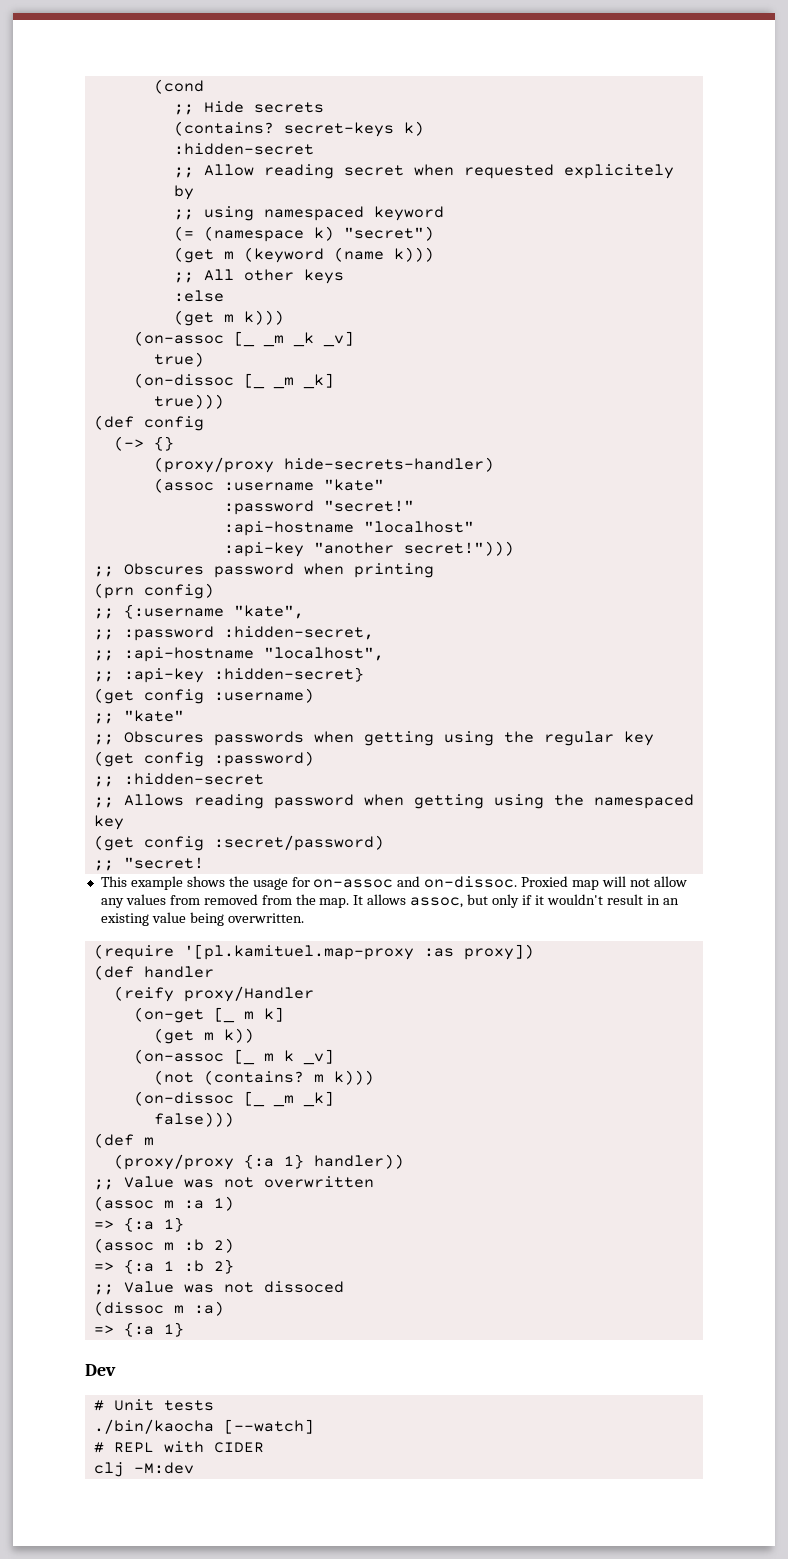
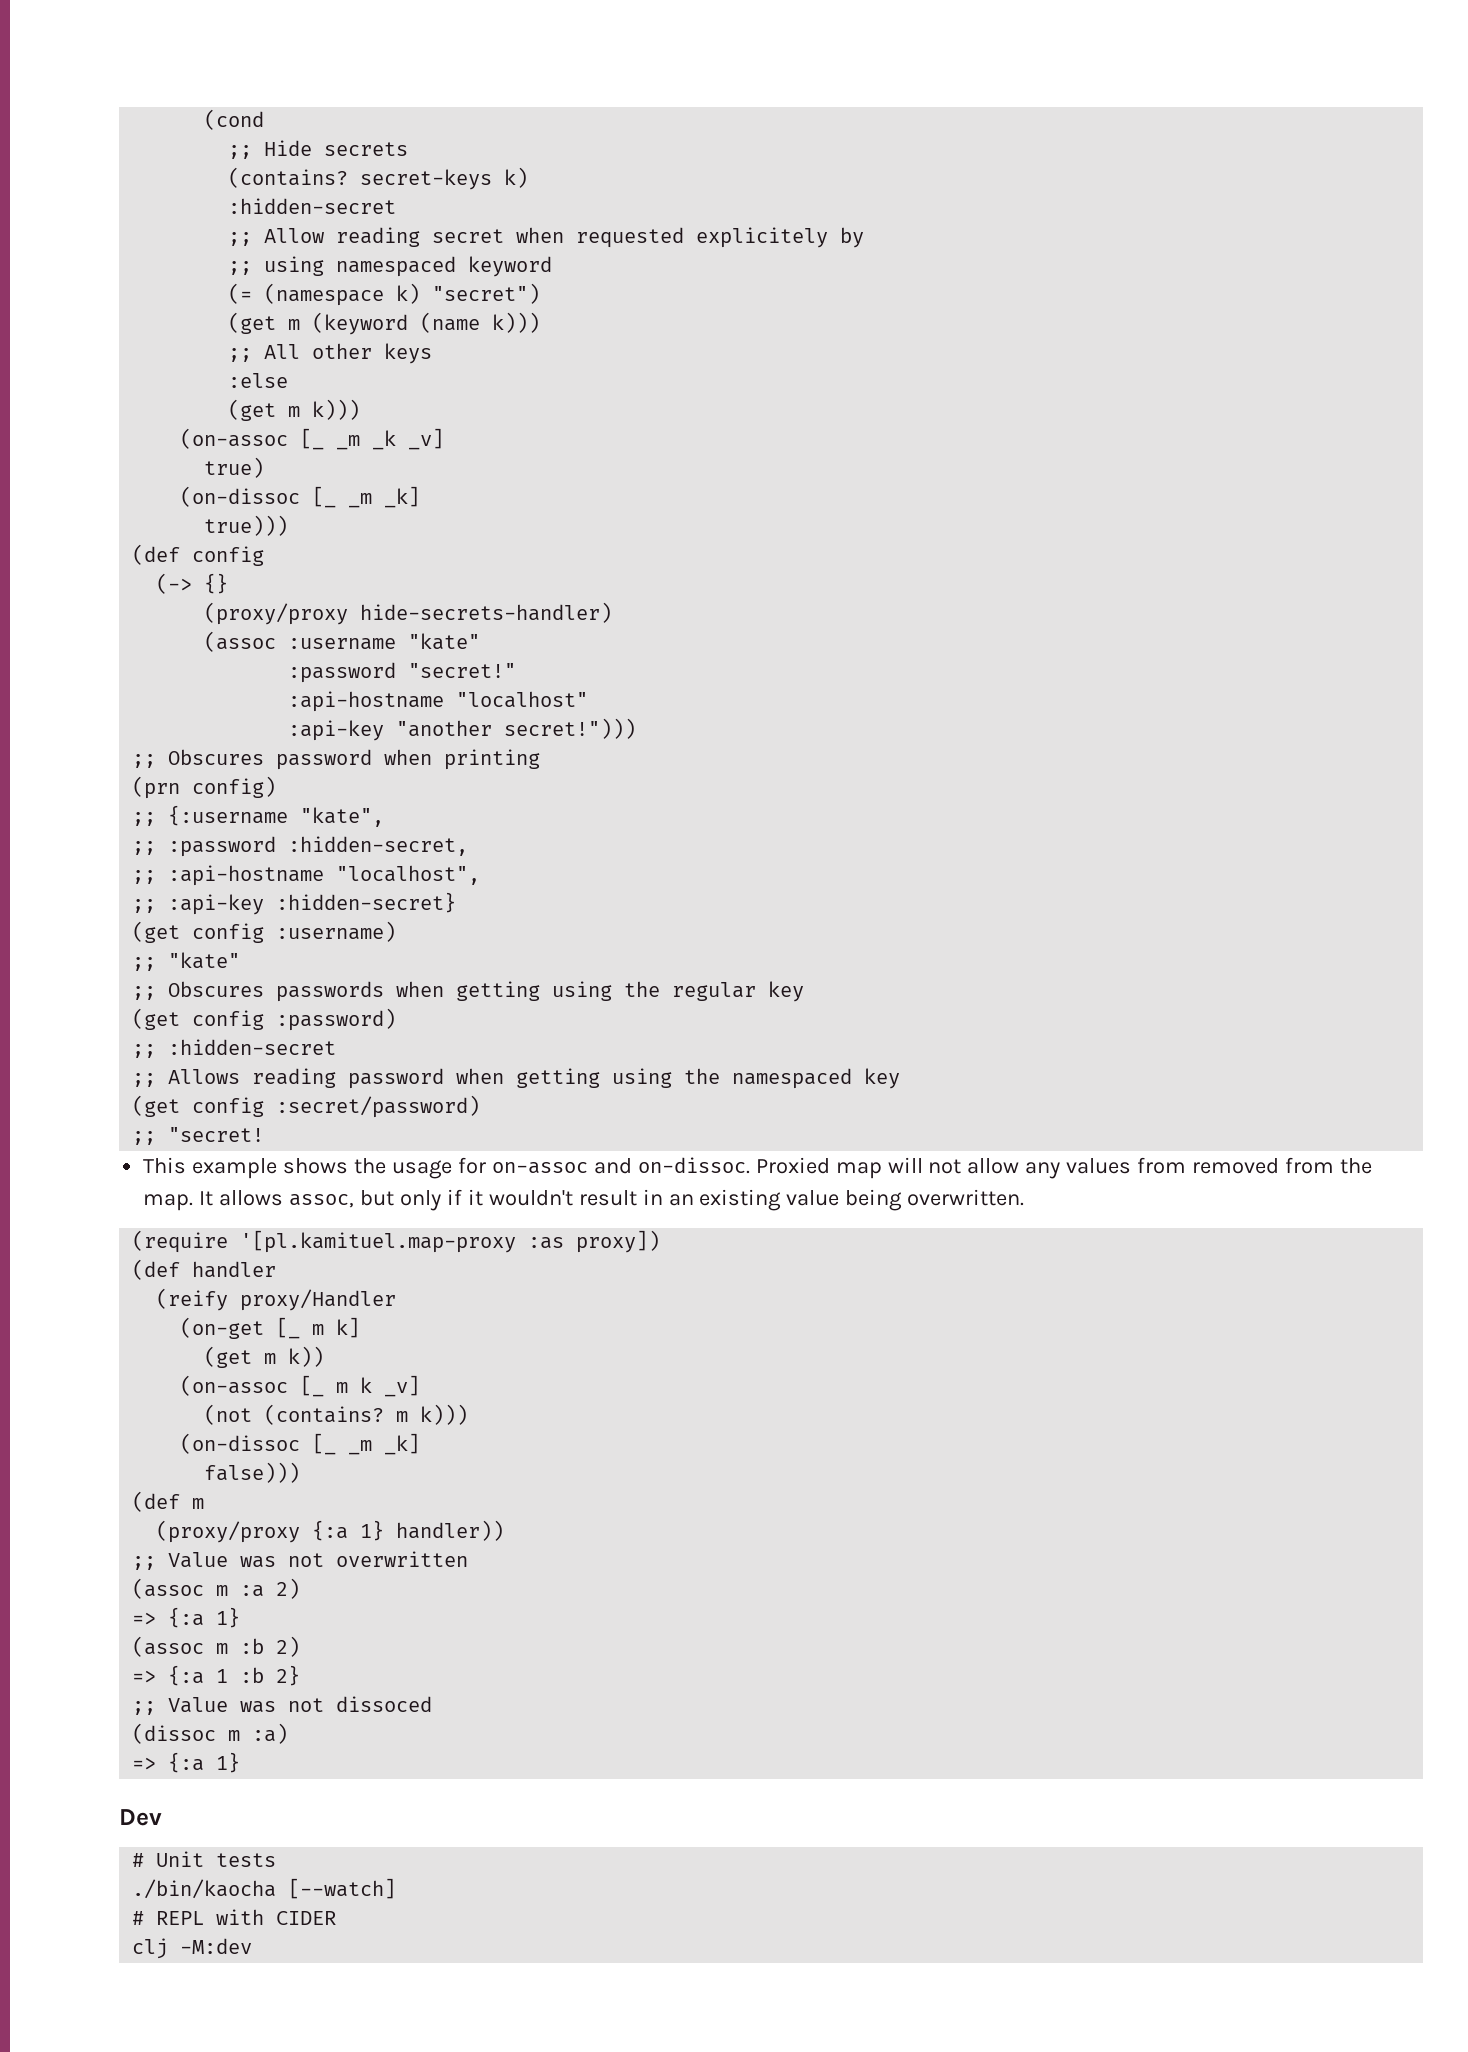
- (assoc m :a 1)
+ (assoc m :a 2)

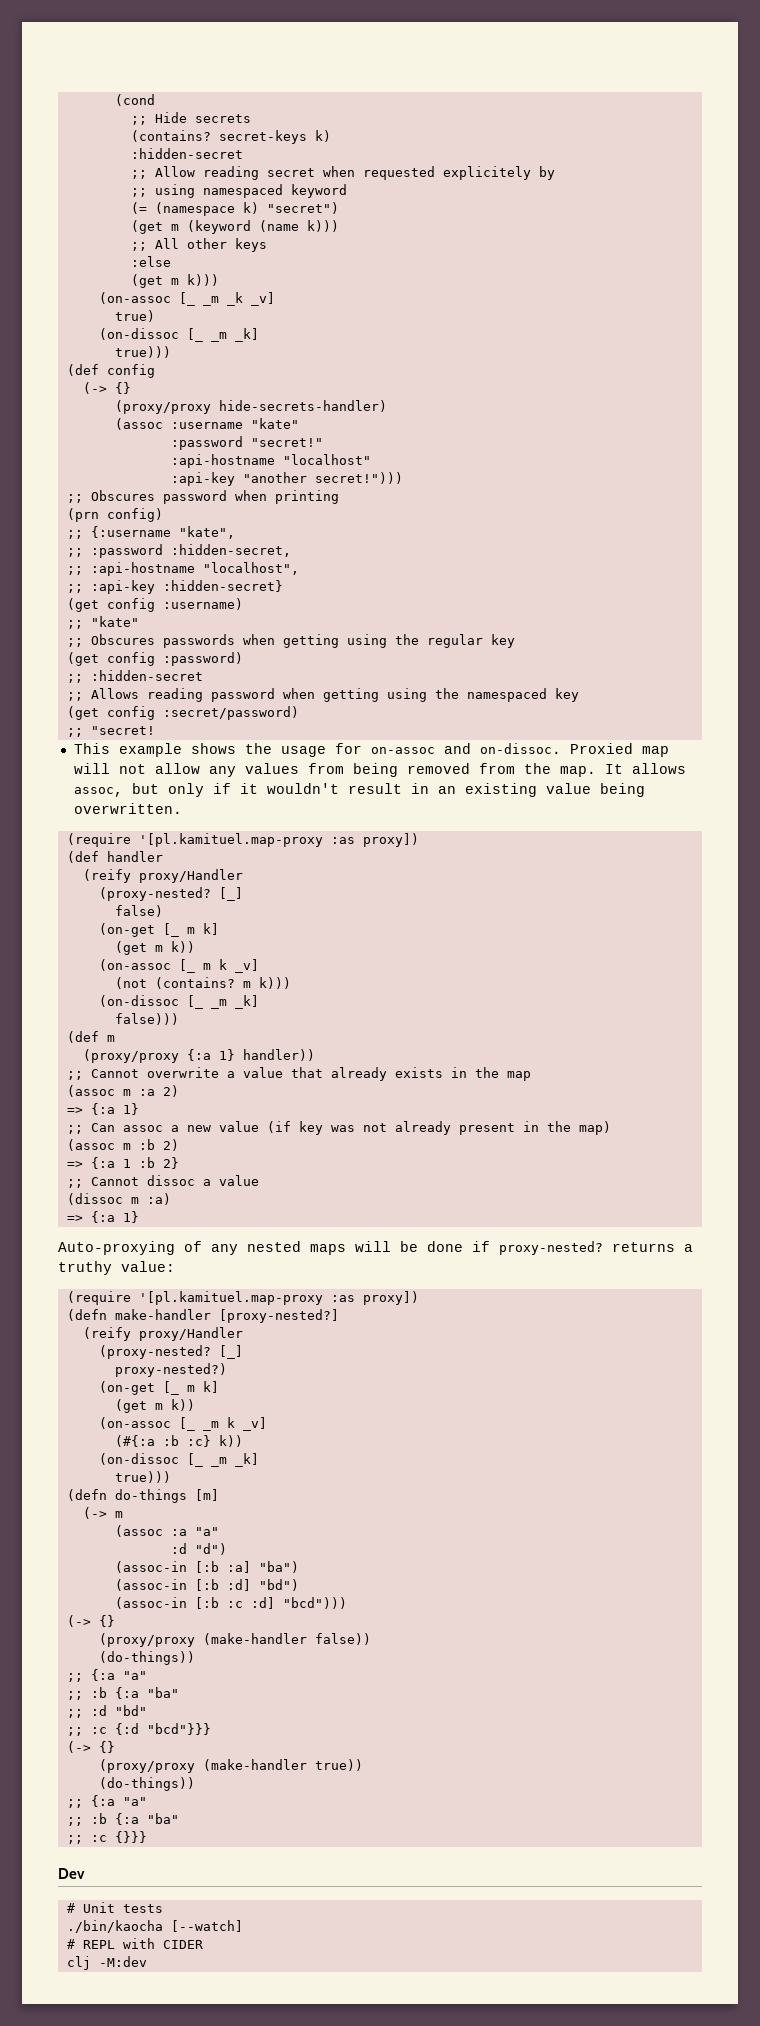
- Proxied map will not allow any values from removed from the map.
+ Proxied map will not allow any values from being removed from the map.
  (def handler
  (reify proxy/Handler
+ (proxy-nested? [_]
+ false)
- ;; Value was not overwritten
+ ;; Cannot overwrite a value that already exists in the map
+ ;; Can assoc a new value (if key was not already present in the map)
- ;; Value was not dissoced
+ ;; Cannot dissoc a value
+ Auto-proxying of any nested maps will be done if proxy-nested? returns a truthy value:
+ (require '[pl.kamituel.map-proxy :as proxy])
+ (defn make-handler [proxy-nested?]
+ (reify proxy/Handler
+ (proxy-nested? [_]
+ proxy-nested?)
+ (on-get [_ m k]
+ (get m k))
+ (on-assoc [_ _m k _v]
+ (#{:a :b :c} k))
+ (on-dissoc [_ _m _k]
+ true)))
+ (defn do-things [m]
+ (-> m
+ (assoc :a "a"
+ :d "d")
+ (assoc-in [:b :a] "ba")
+ (assoc-in [:b :d] "bd")
+ (assoc-in [:b :c :d] "bcd")))
+ (-> {}
+ (proxy/proxy (make-handler false))
+ (do-things))
+ ;; {:a "a"
+ ;; :b {:a "ba"
+ ;; :d "bd"
+ ;; :c {:d "bcd"}}}
+ (-> {}
+ (proxy/proxy (make-handler true))
+ (do-things))
+ ;; {:a "a"
+ ;; :b {:a "ba"
+ ;; :c {}}}

